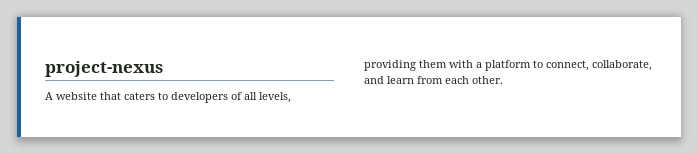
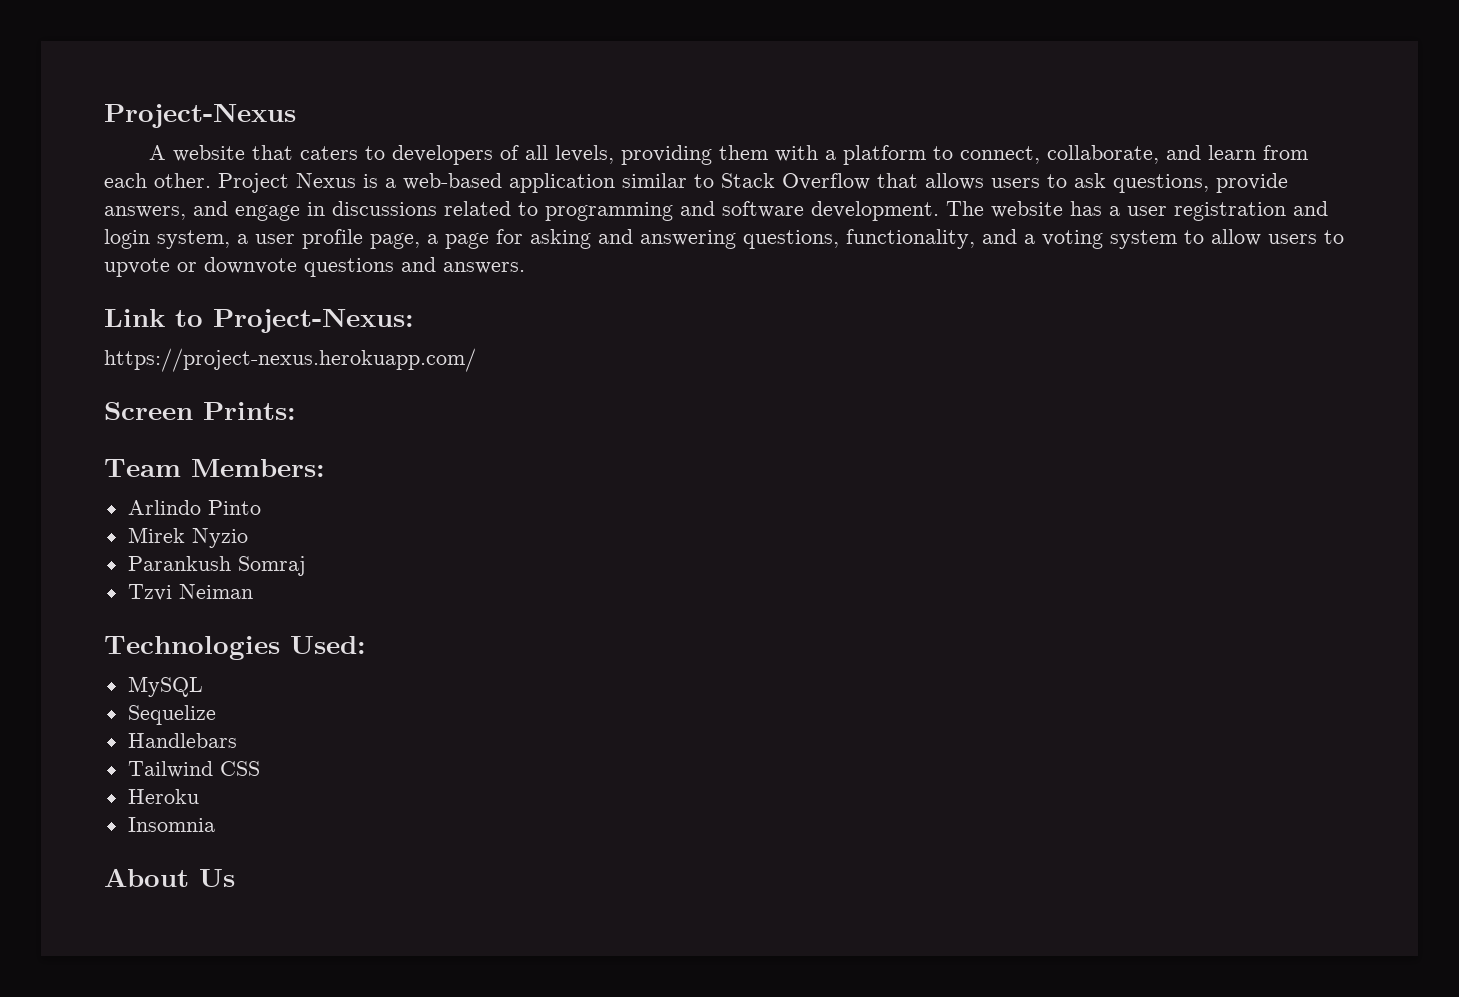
- project-nexus
+ Project-Nexus
+ Project Nexus is a web-based application similar to Stack Overflow that allows users to ask questions, provide answers, and engage in discussions related to programming and software development. The website has a user registration and login system, a user profile page, a page for asking and answering questions, functionality, and a voting system to allow users to upvote or downvote questions and answers.
+ Link to Project-Nexus:
+ https://project-nexus.herokuapp.com/
+ Screen Prints:
+ Team Members:
+ Arlindo Pinto
+ Mirek Nyzio
+ Parankush Somraj
+ Tzvi Neiman
+ Technologies Used:
+ MySQL
+ Sequelize
+ Handlebars
+ Tailwind CSS
+ Heroku
+ Insomnia
+ About Us

